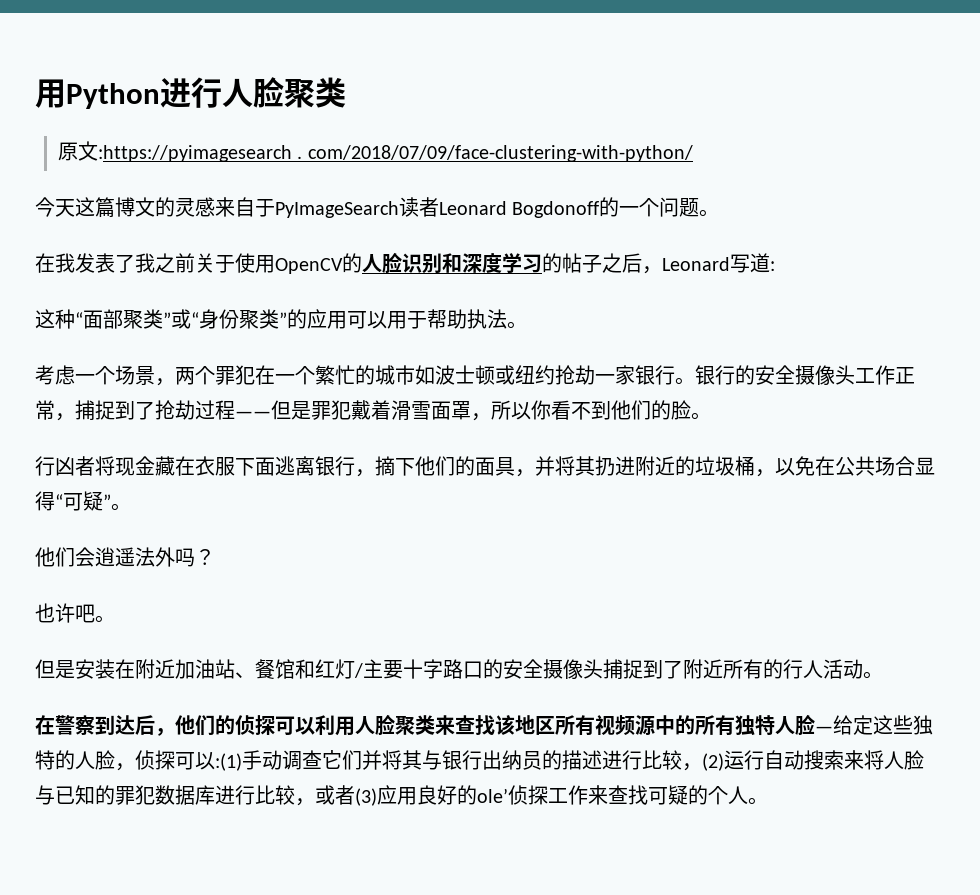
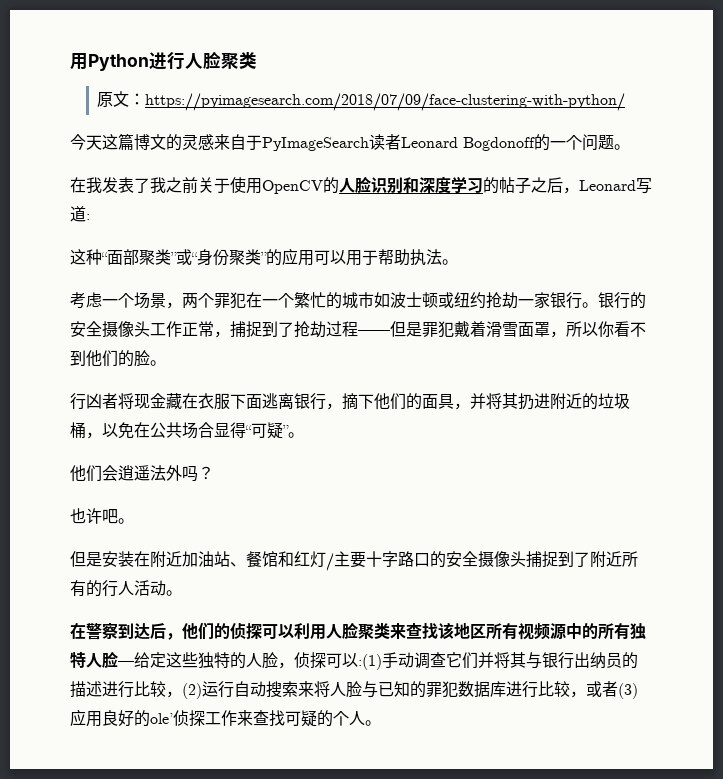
- 原文:https://pyimagesearch . com/2018/07/09/face-clustering-with-python/
+ 原文：https://pyimagesearch.com/2018/07/09/face-clustering-with-python/

